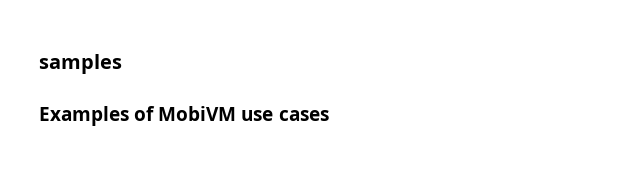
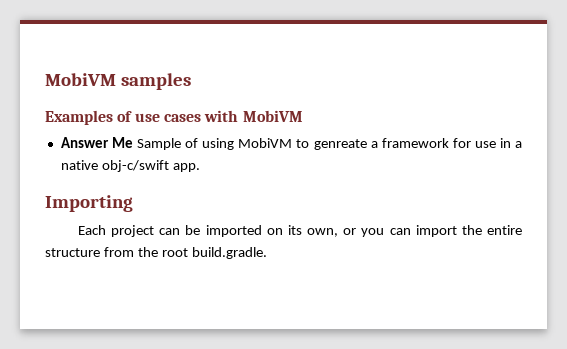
- samples
+ MobiVM samples
- Examples of MobiVM use cases
+ Examples of use cases with MobiVM
+ Answer Me Sample of using MobiVM to genreate a framework for use in a native obj-c/swift app.
+ Importing
+ Each project can be imported on its own, or you can import the entire structure from the root build.gradle.

